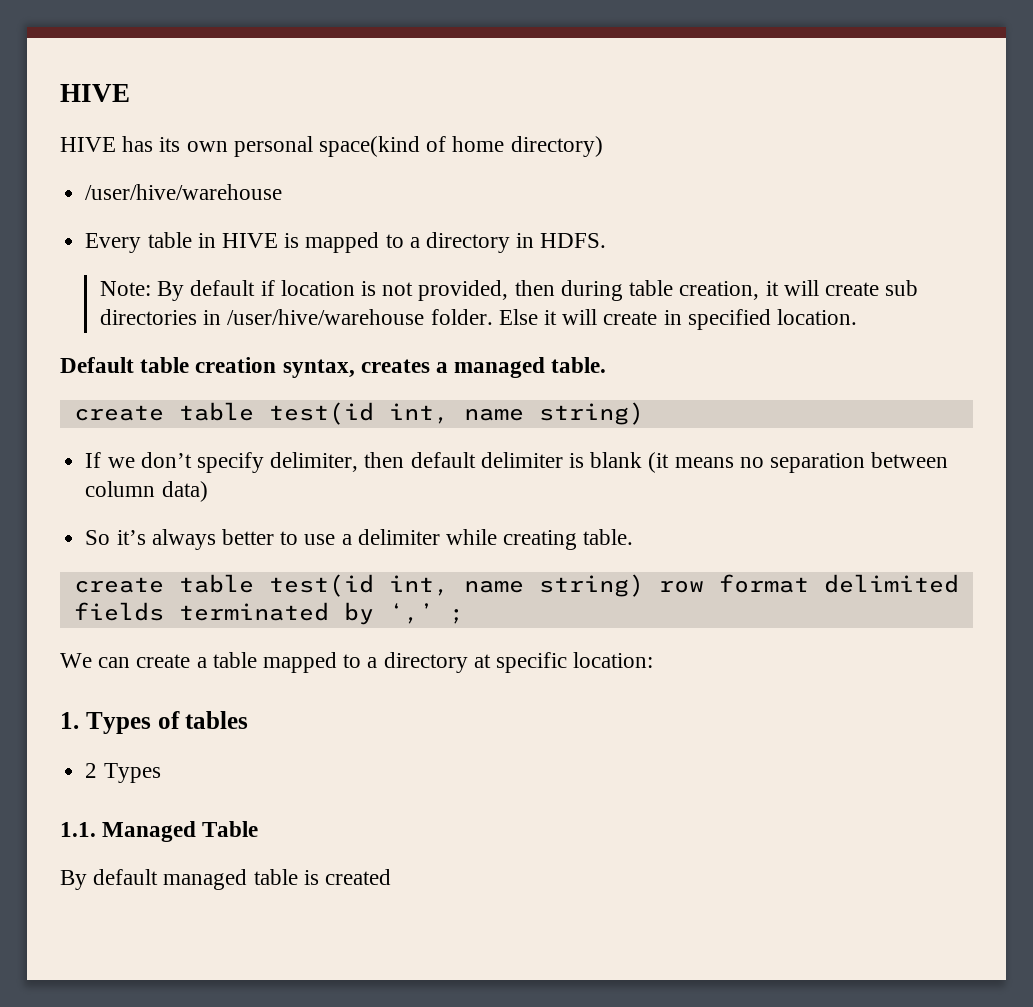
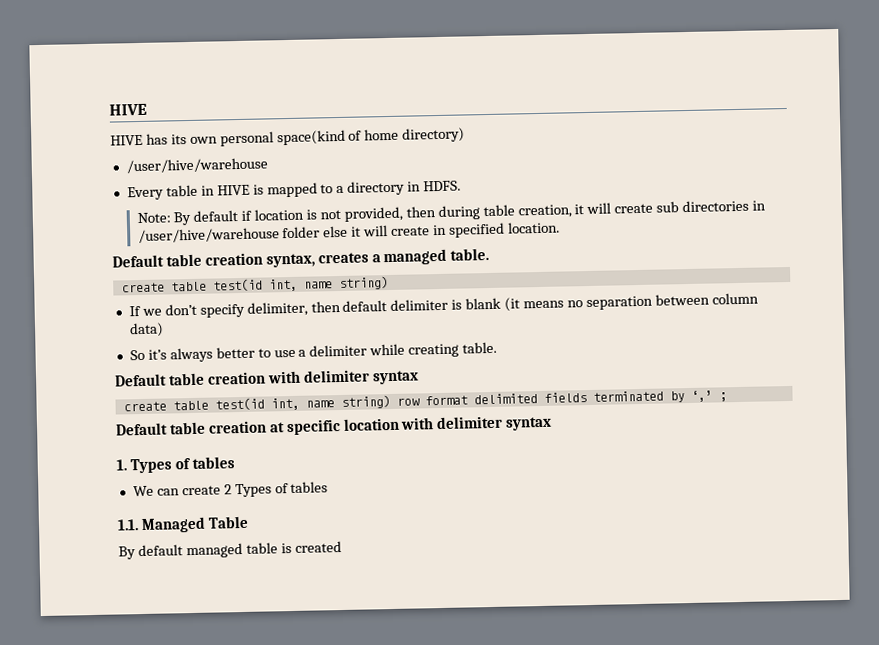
- Note: By default if location is not provided, then during table creation, it will create sub directories in /user/hive/warehouse folder. Else it will create in specified location.
+ Note: By default if location is not provided, then during table creation, it will create sub directories in /user/hive/warehouse folder else it will create in specified location.
+ Default table creation with delimiter syntax
- We can create a table mapped to a directory at specific location:
+ Default table creation at specific location with delimiter syntax
- 2 Types
+ We can create 2 Types of tables

